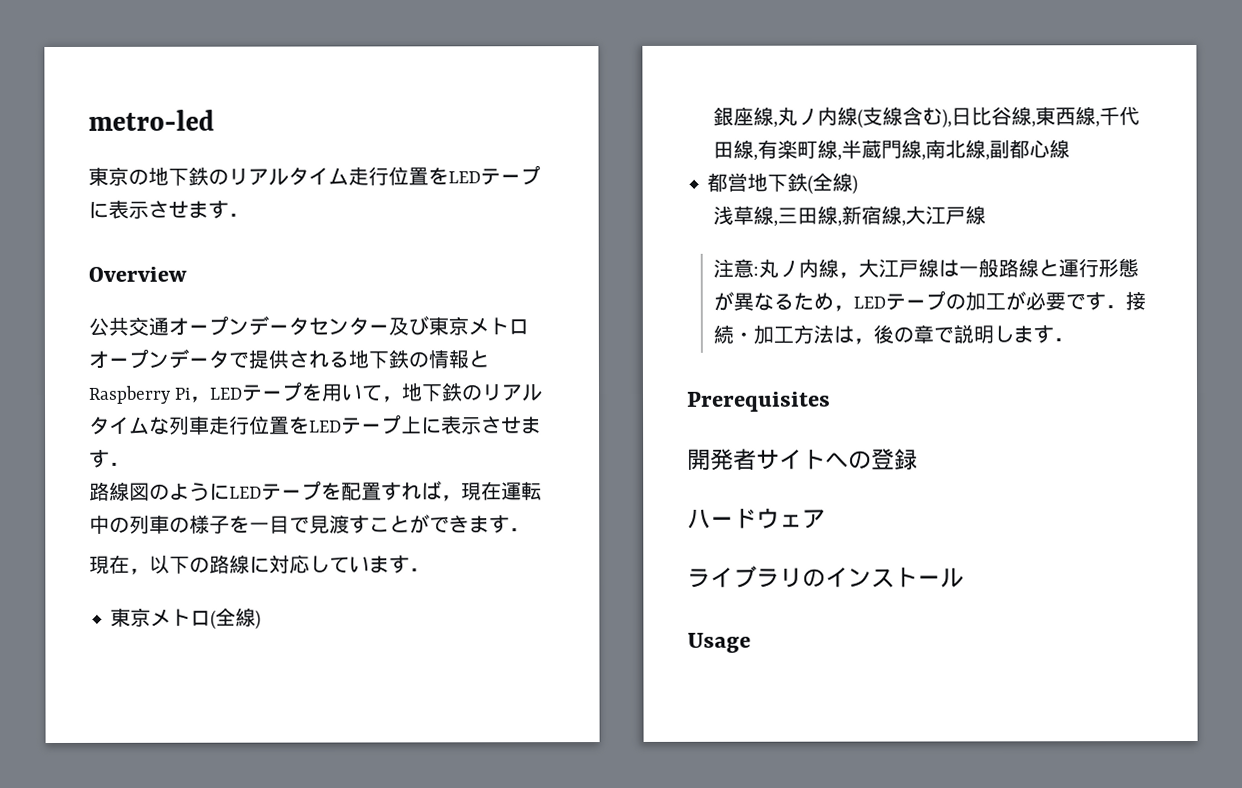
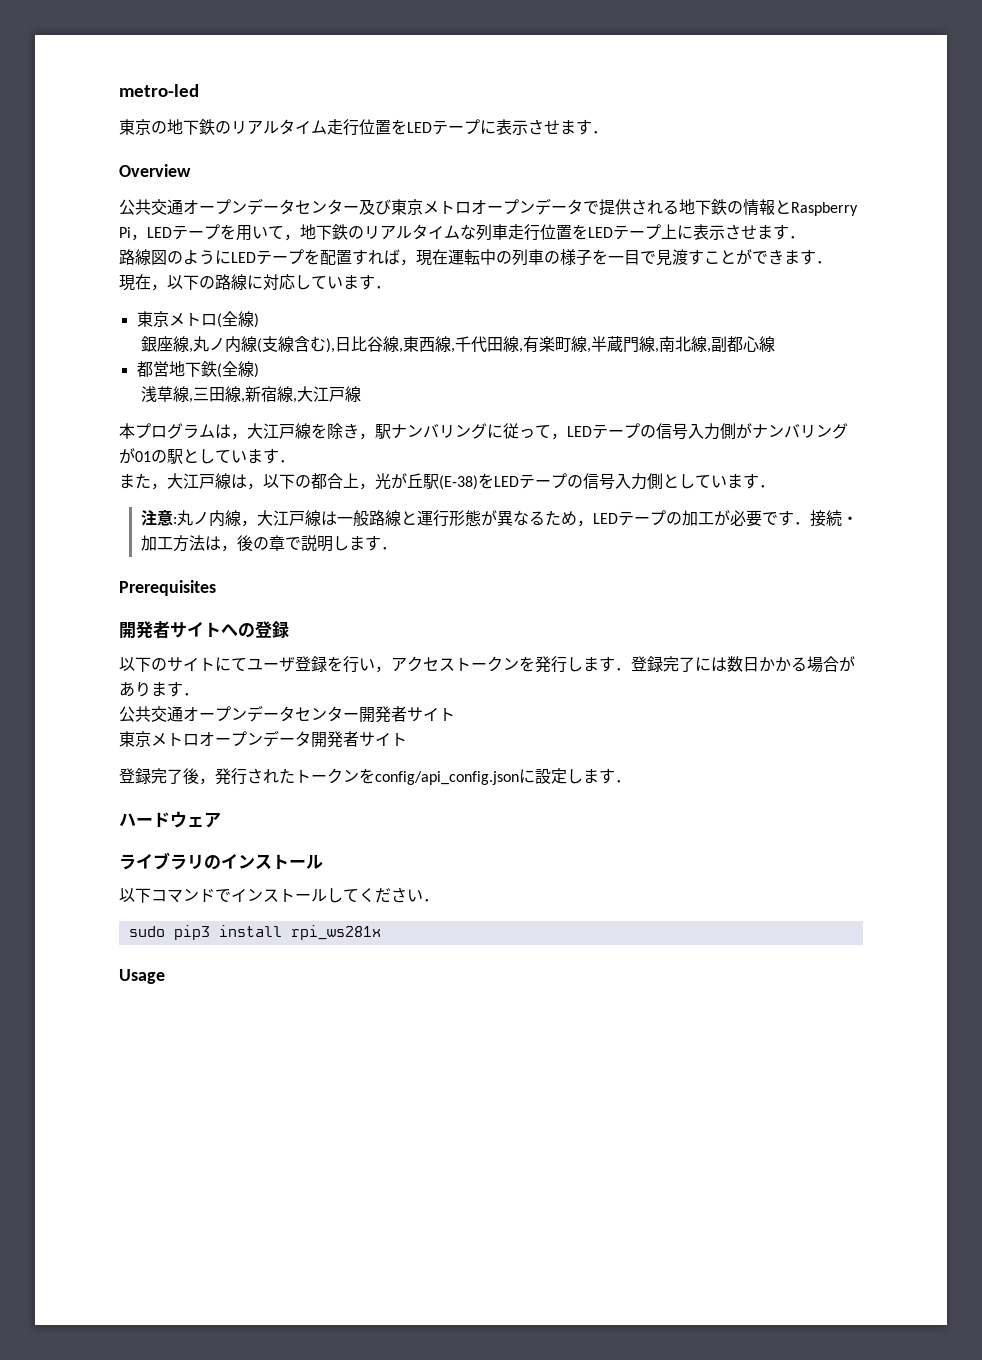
+ 本プログラムは，大江戸線を除き，駅ナンバリングに従って，LEDテープの信号入力側がナンバリングが01の駅としています．
+ また，大江戸線は，以下の都合上，光が丘駅(E-38)をLEDテープの信号入力側としています．
+ 以下のサイトにてユーザ登録を行い，アクセストークンを発行します．登録完了には数日かかる場合があります．
+ 公共交通オープンデータセンター開発者サイト
+ 東京メトロオープンデータ開発者サイト
+ 登録完了後，発行されたトークンをconfig/api_config.jsonに設定します．
+ 以下コマンドでインストールしてください．
+ sudo pip3 install rpi_ws281x

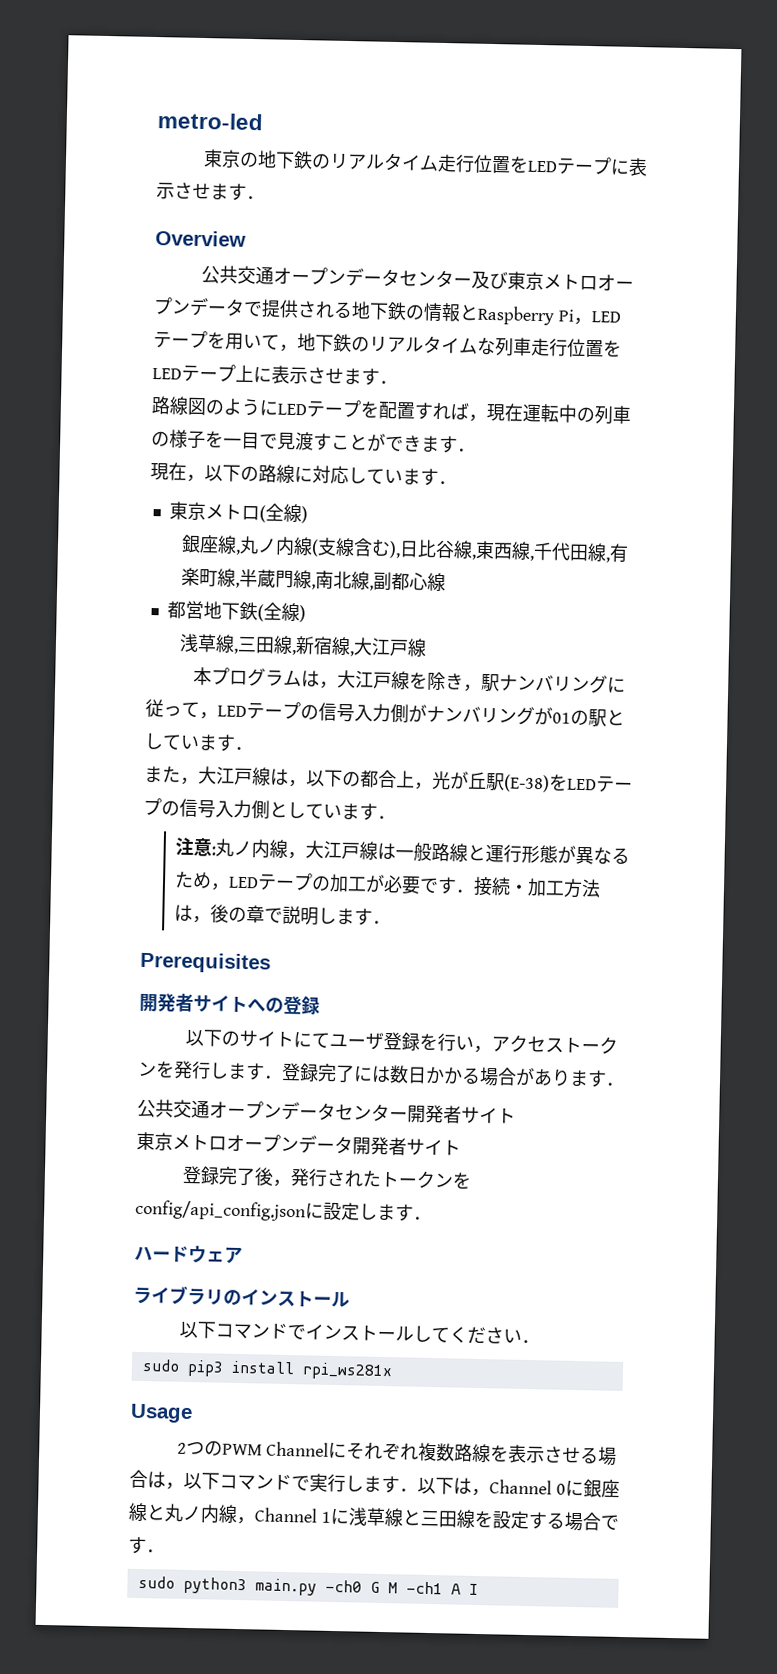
+ 2つのPWM Channelにそれぞれ複数路線を表示させる場合は，以下コマンドで実行します．以下は，Channel 0に銀座線と丸ノ内線，Channel 1に浅草線と三田線を設定する場合です．
+ sudo python3 main.py -ch0 G M -ch1 A I

